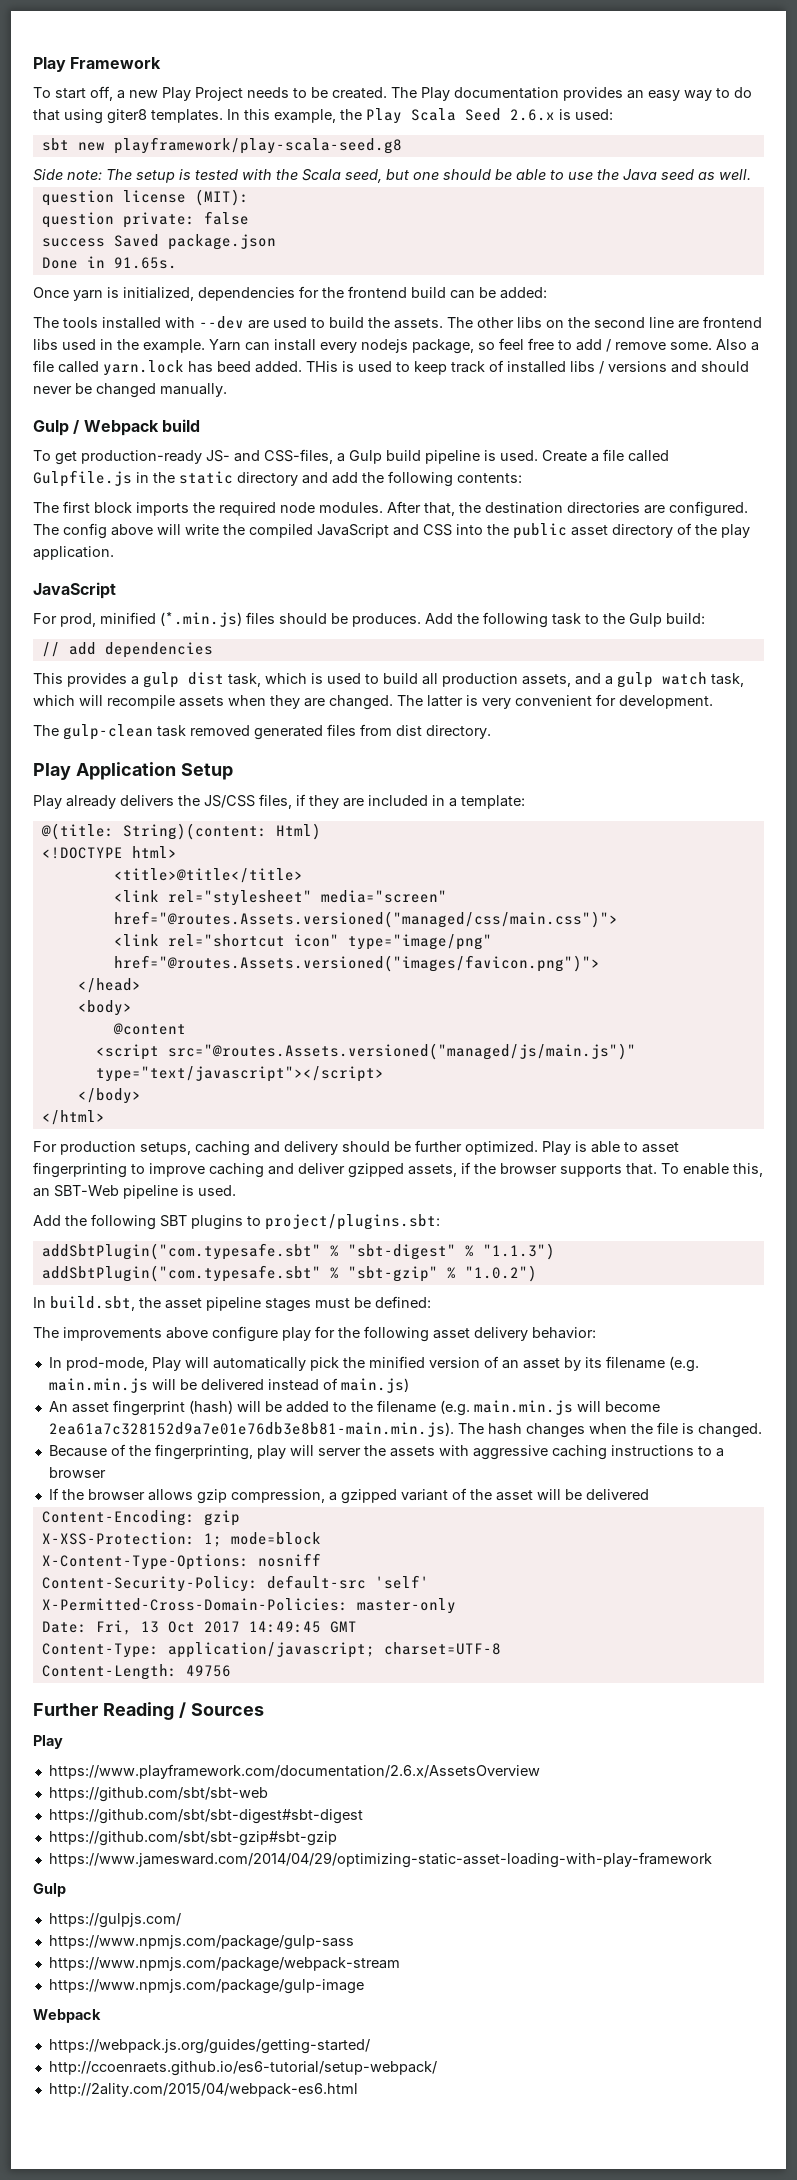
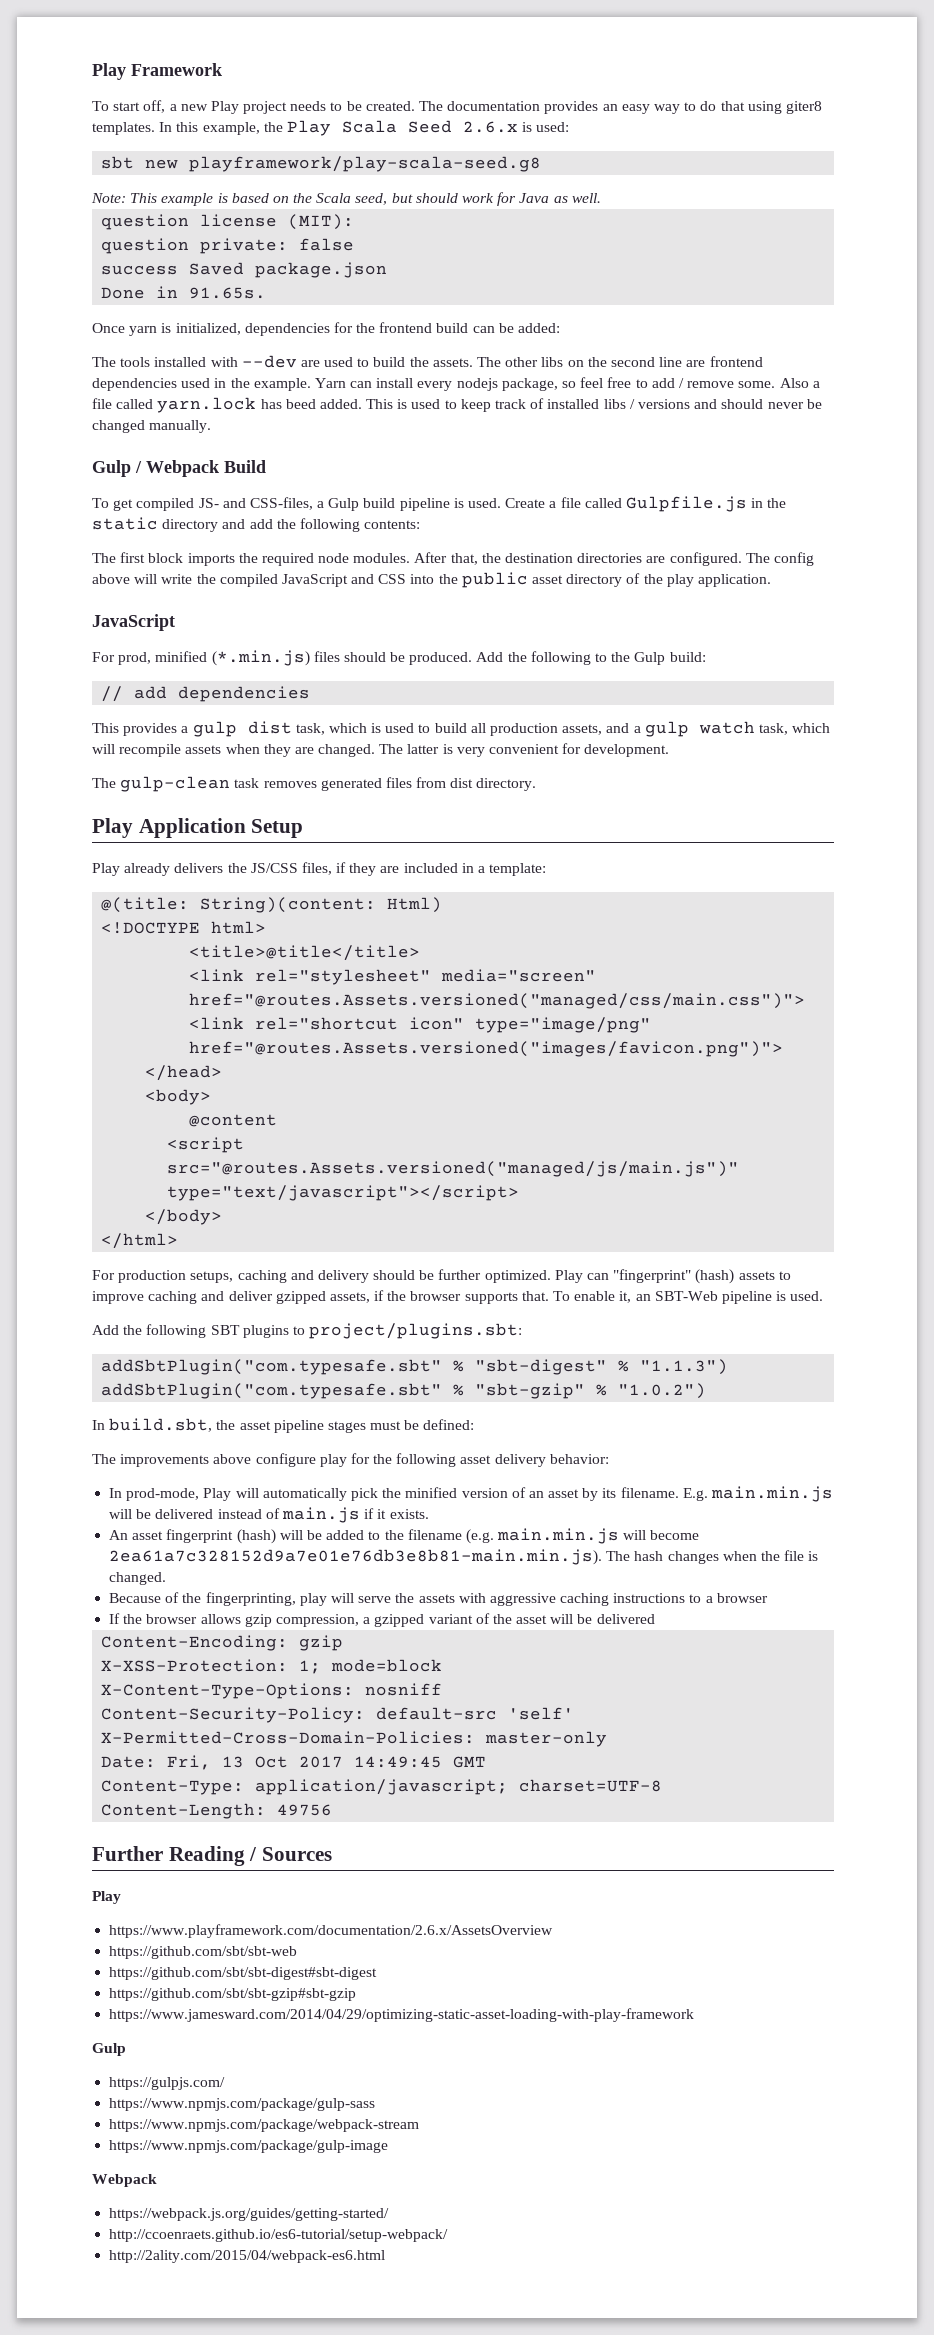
- To start off, a new Play Project needs to be created.
+ To start off, a new Play project needs to be created.
- The Play documentation provides an easy way to do that using giter8 templates.
+ The documentation provides an easy way to do that using giter8 templates.
- Side note: The setup is tested with the Scala seed, but one should be able to use the Java seed as well.
+ Note: This example is based on the Scala seed, but should work for Java as well.
- The other libs on the second line are frontend libs used in the example.
+ The other libs on the second line are frontend dependencies used in the example.
- THis is used to keep track of installed libs / versions and should never be changed manually.
+ This is used to keep track of installed libs / versions and should never be changed manually.
- Gulp / Webpack build
+ Gulp / Webpack Build
- To get production-ready JS- and CSS-files, a Gulp build pipeline is used.
+ To get compiled JS- and CSS-files, a Gulp build pipeline is used.
- For prod, minified (*.min.js) files should be produces. Add the following task to the Gulp build:
+ For prod, minified (*.min.js) files should be produced. Add the following to the Gulp build:
- The gulp-clean task removed generated files from dist directory.
+ The gulp-clean task removes generated files from dist directory.
- Play is able to asset fingerprinting to improve caching and deliver gzipped assets, if the browser supports that.
+ Play can "fingerprint" (hash) assets to improve caching and deliver gzipped assets, if the browser supports that.
- To enable this, an SBT-Web pipeline is used.
+ To enable it, an SBT-Web pipeline is used.
- In prod-mode, Play will automatically pick the minified version of an asset by its filename (e.g. main.min.js will be delivered instead of main.js)
+ In prod-mode, Play will automatically pick the minified version of an asset by its filename. E.g. main.min.js will be delivered instead of main.js if it exists.
- Because of the fingerprinting, play will server the assets with aggressive caching instructions to a browser
+ Because of the fingerprinting, play will serve the assets with aggressive caching instructions to a browser

